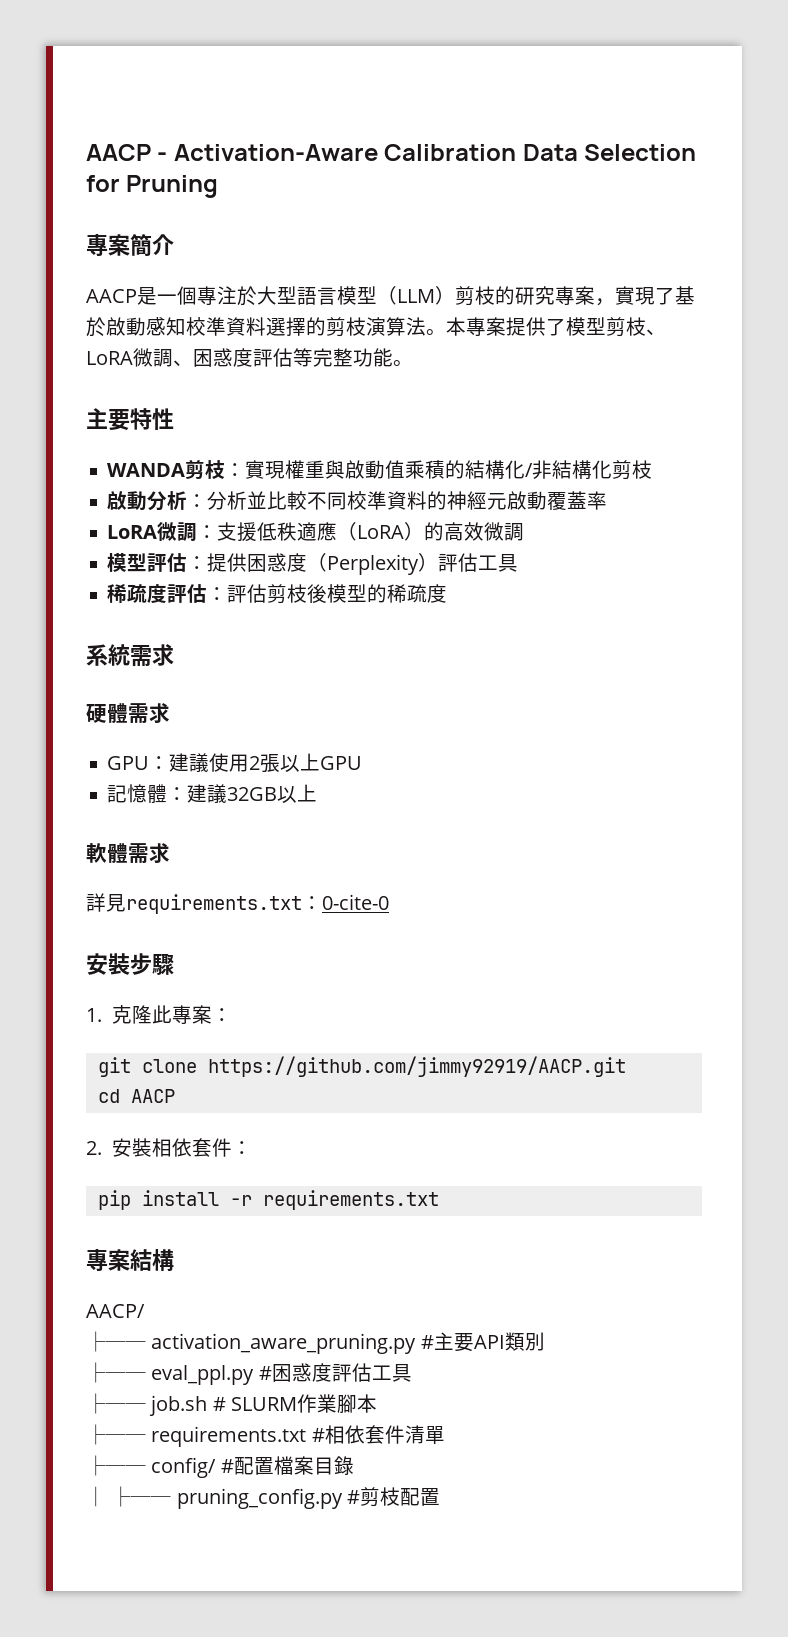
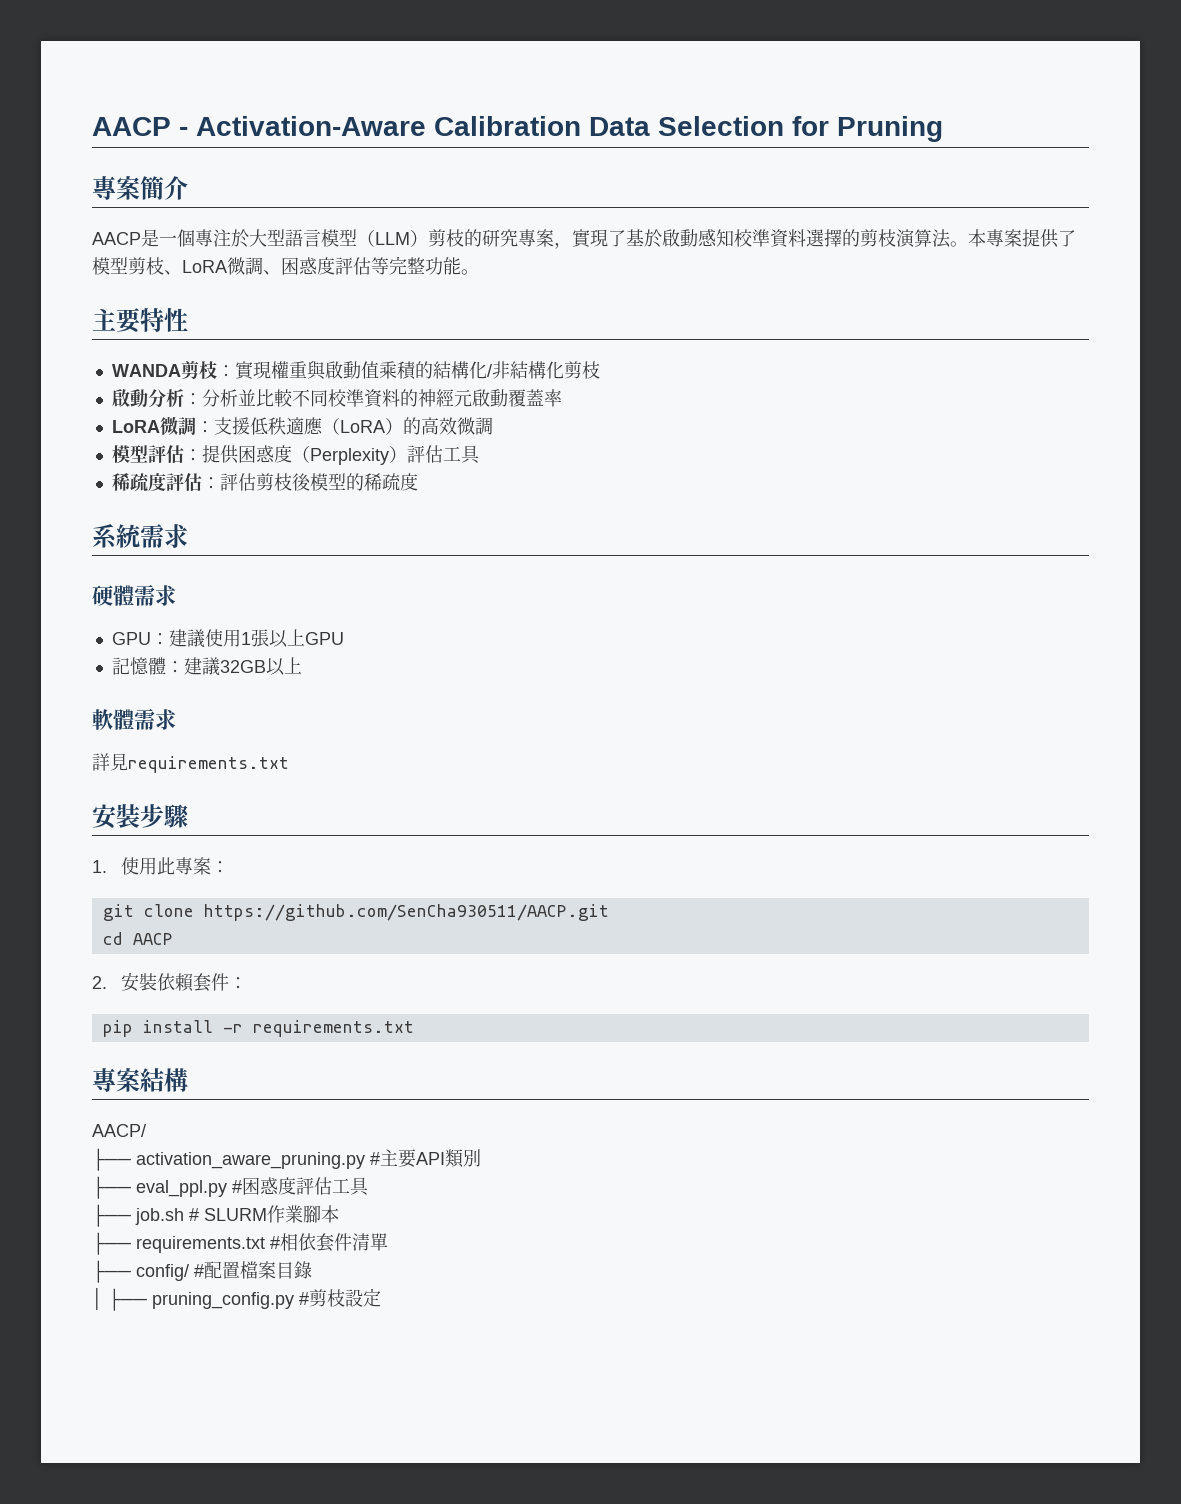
- GPU：建議使用2張以上GPU
+ GPU：建議使用1張以上GPU
- 詳見requirements.txt：0-cite-0
+ 詳見requirements.txt
- 1.克隆此專案：
+ 1.使用此專案：
- git clone https://github.com/jimmy92919/AACP.git
+ git clone https://github.com/SenCha930511/AACP.git
- 2.安裝相依套件：
+ 2.安裝依賴套件：
- │ ├── pruning_config.py #剪枝配置
+ │ ├── pruning_config.py #剪枝設定

